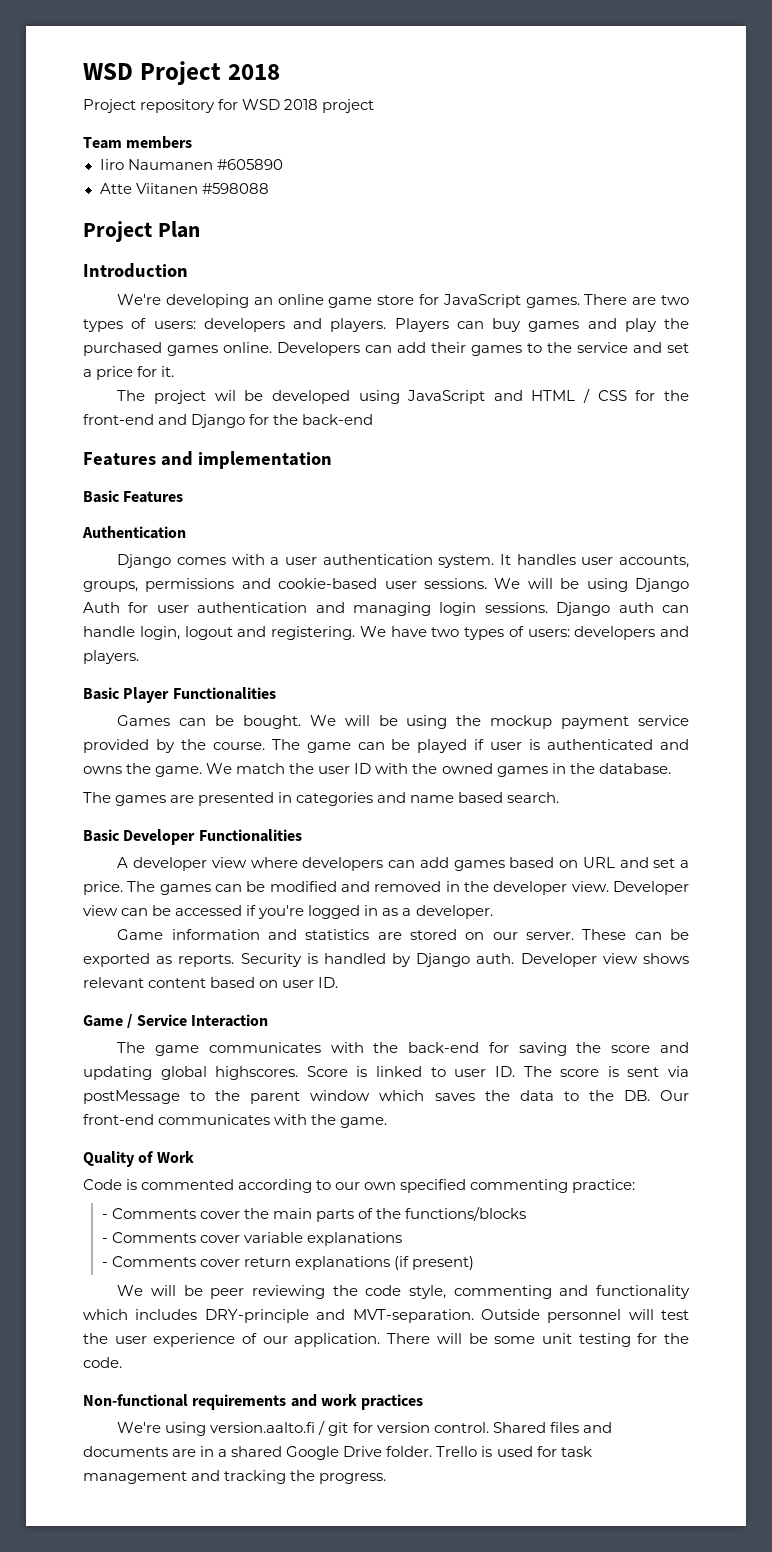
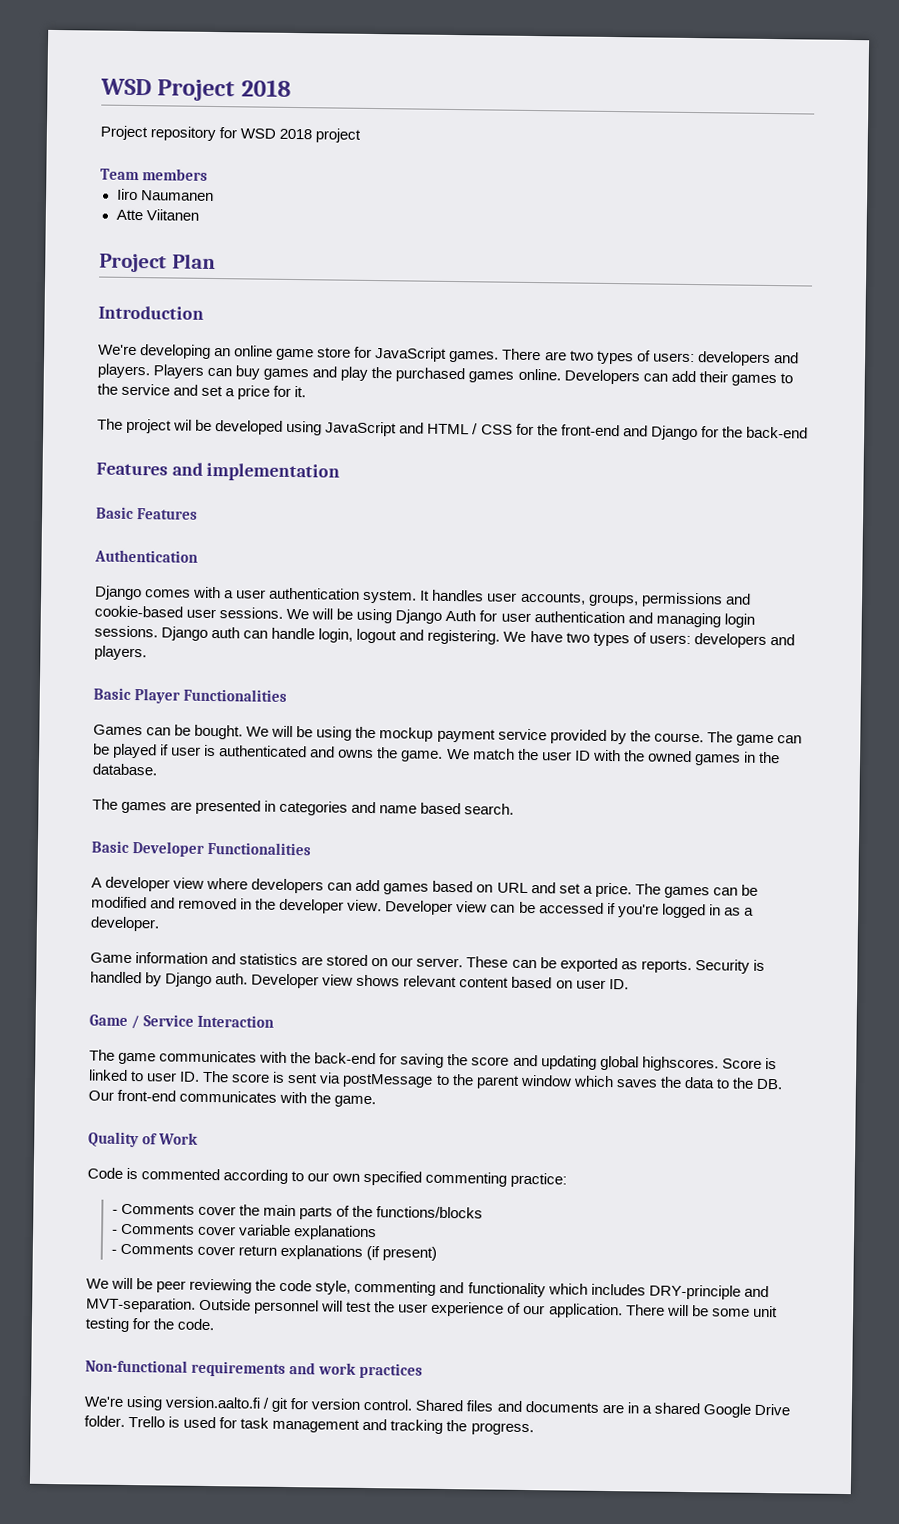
- Iiro Naumanen #605890
+ Iiro Naumanen
- Atte Viitanen #598088
+ Atte Viitanen

